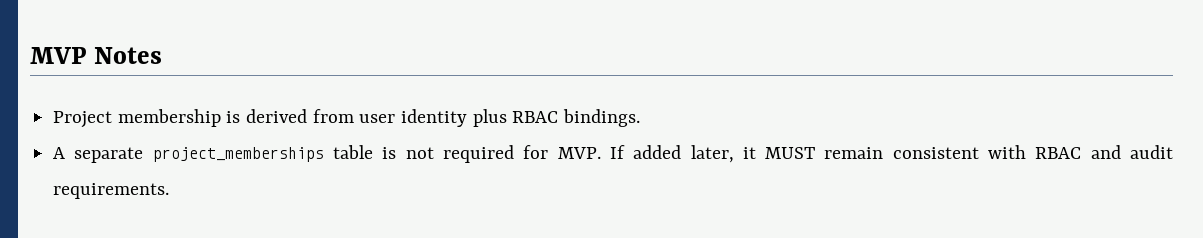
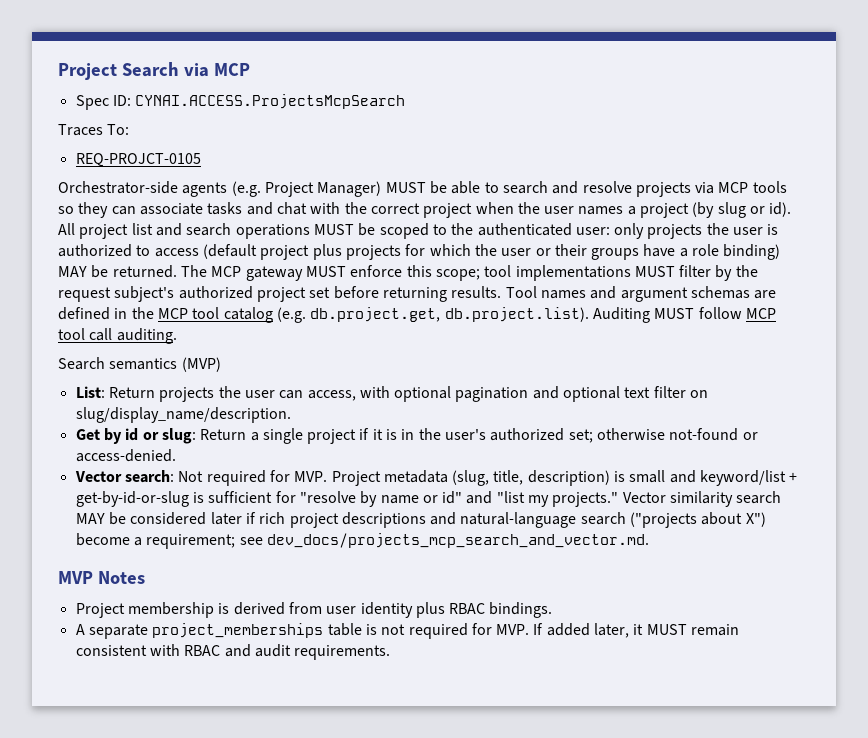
+ Project Search via MCP
+ Spec ID: CYNAI.ACCESS.ProjectsMcpSearch
+ Traces To:
+ REQ-PROJCT-0105
+ Orchestrator-side agents (e.g. Project Manager) MUST be able to search and resolve projects via MCP tools so they can associate tasks and chat with the correct project when the user names a project (by slug or id). All project list and search operations MUST be scoped to the authenticated user: only projects the user is authorized to access (default project plus projects for which the user or their groups have a role binding) MAY be returned. The MCP gateway MUST enforce this scope; tool implementations MUST filter by the request subject's authorized project set before returning results. Tool names and argument schemas are defined in the MCP tool catalog (e.g. db.project.get, db.project.list). Auditing MUST follow MCP tool call auditing.
+ Search semantics (MVP)
+ List: Return projects the user can access, with optional pagination and optional text filter on slug/display_name/description.
+ Get by id or slug: Return a single project if it is in the user's authorized set; otherwise not-found or access-denied.
+ Vector search: Not required for MVP. Project metadata (slug, title, description) is small and keyword/list + get-by-id-or-slug is sufficient for "resolve by name or id" and "list my projects." Vector similarity search MAY be considered later if rich project descriptions and natural-language search ("projects about X") become a requirement; see dev_docs/projects_mcp_search_and_vector.md.

